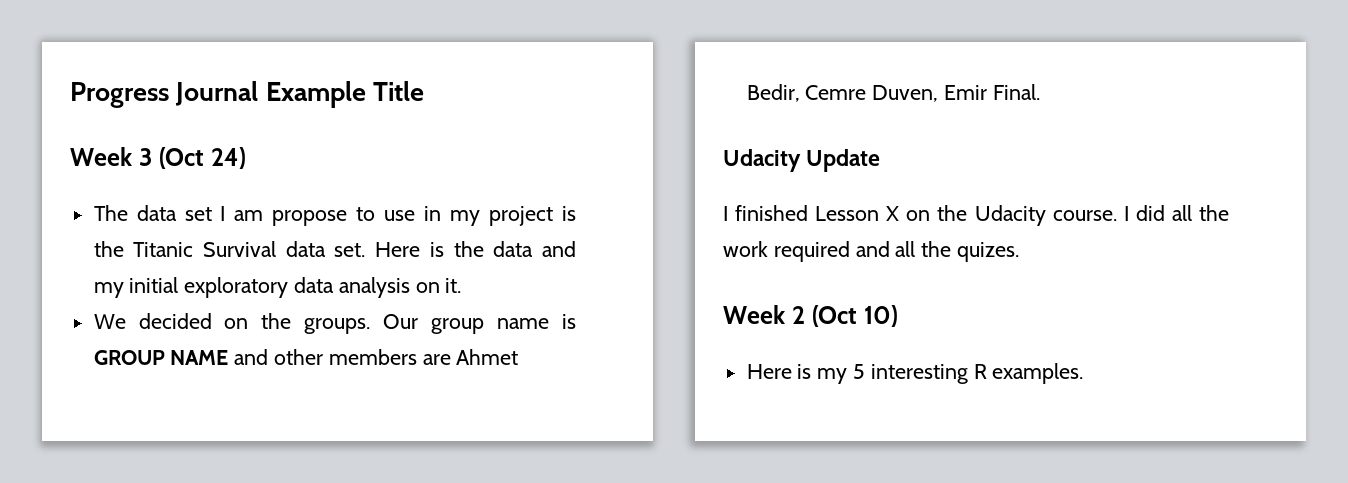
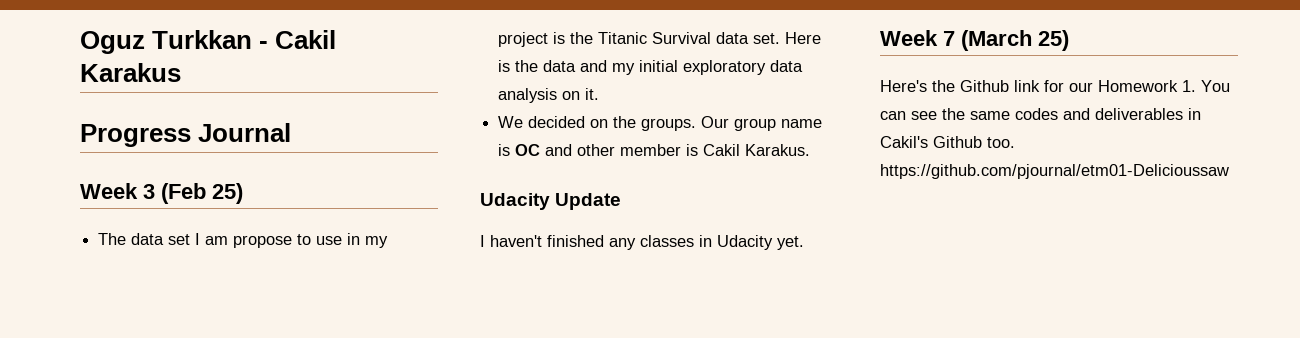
+ Oguz Turkkan - Cakil Karakus
- Progress Journal Example Title
+ Progress Journal
- Week 3 (Oct 24)
+ Week 3 (Feb 25)
- Our group name is GROUP NAME and other members are Ahmet Bedir, Cemre Duven, Emir Final.
+ Our group name is OC and other member is Cakil Karakus.
  Udacity Update
- I finished Lesson X on the Udacity course. I did all the work required and all the quizes.
- Week 2 (Oct 10)
- Here is my 5 interesting R examples.
+ I haven't finished any classes in Udacity yet.
+ Week 7 (March 25)
+ Here's the Github link for our Homework 1. You can see the same codes and deliverables in Cakil's Github too. https://github.com/pjournal/etm01-Delicioussaw

